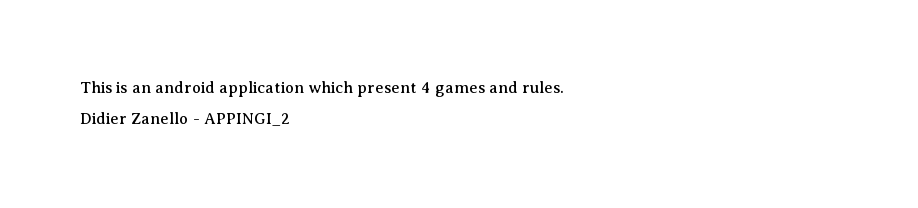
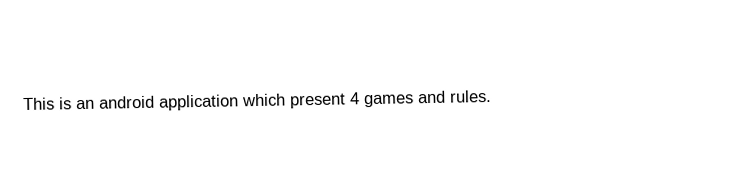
- Didier Zanello - APPINGI_2

